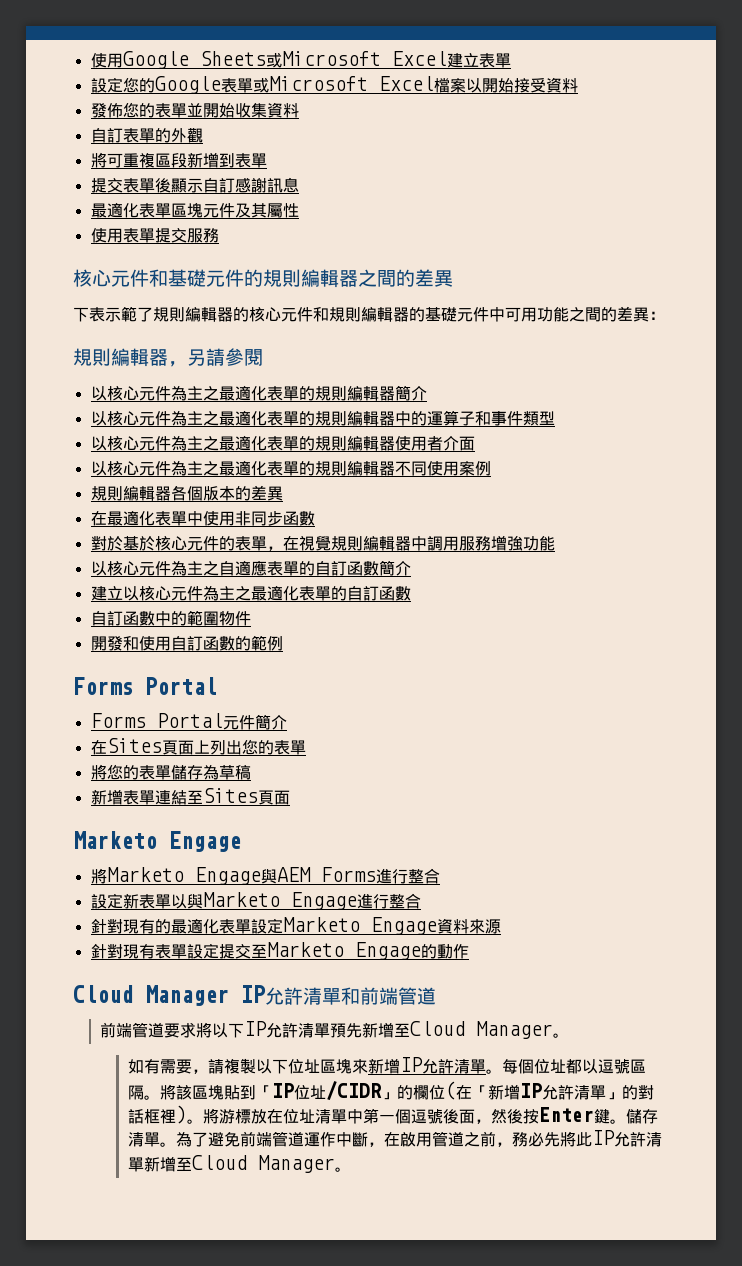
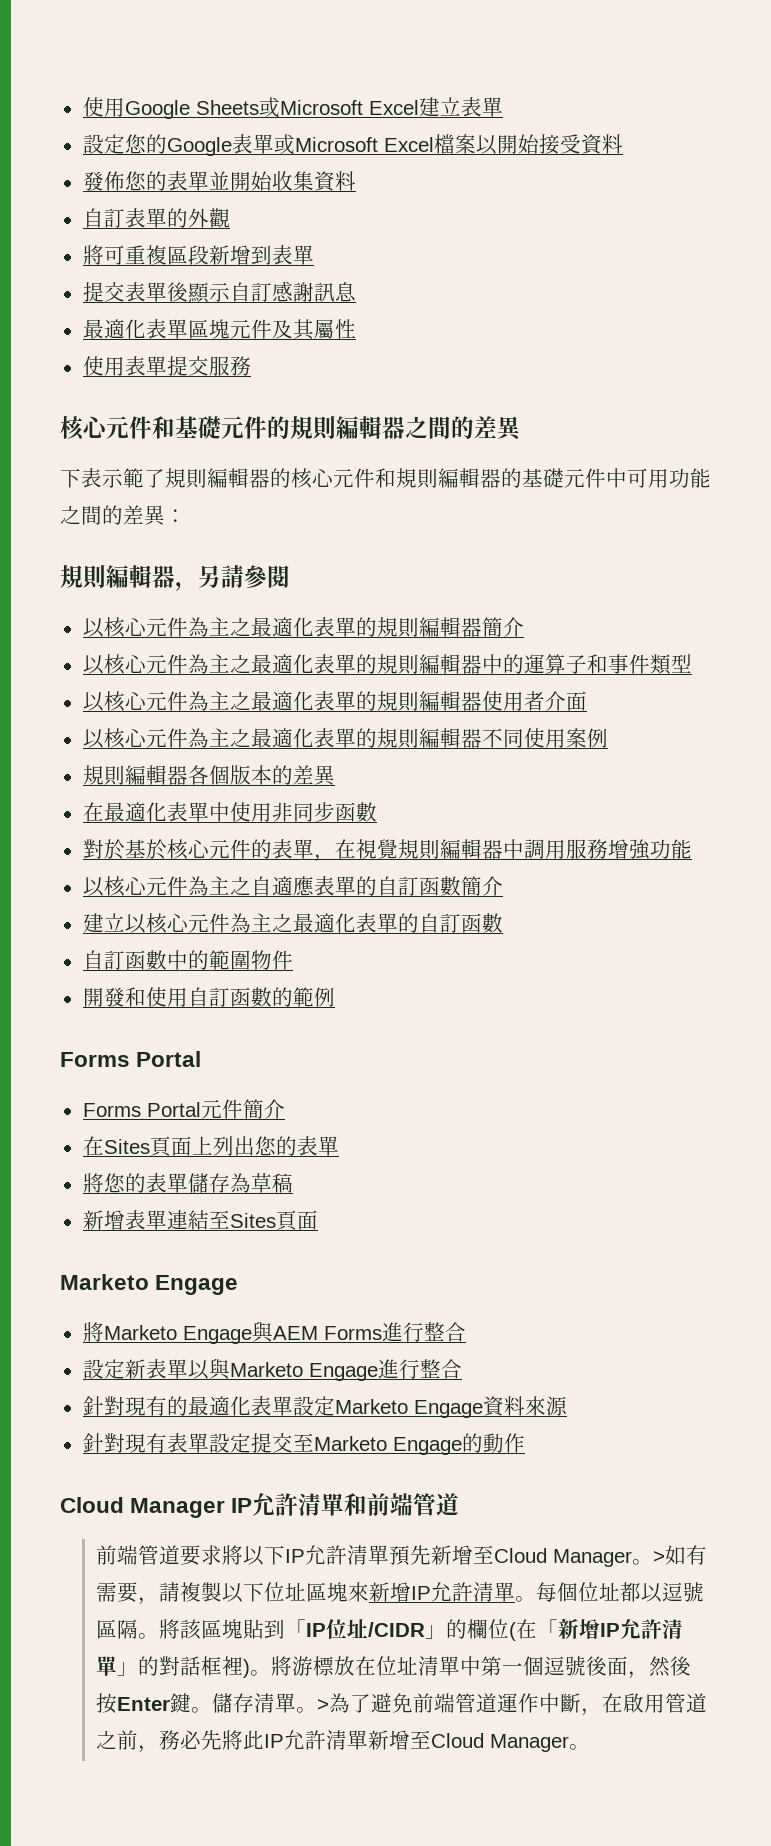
- 前端管道要求將以下IP允許清單預先新增至Cloud Manager。
- 如有需要，請複製以下位址區塊來新增IP允許清單。
+ 前端管道要求將以下IP允許清單預先新增至Cloud Manager。>如有需要，請複製以下位址區塊來新增IP允許清單。
- 為了避免前端管道運作中斷，在啟用管道之前，務必先將此IP允許清單新增至Cloud Manager。
+ >為了避免前端管道運作中斷，在啟用管道之前，務必先將此IP允許清單新增至Cloud Manager。

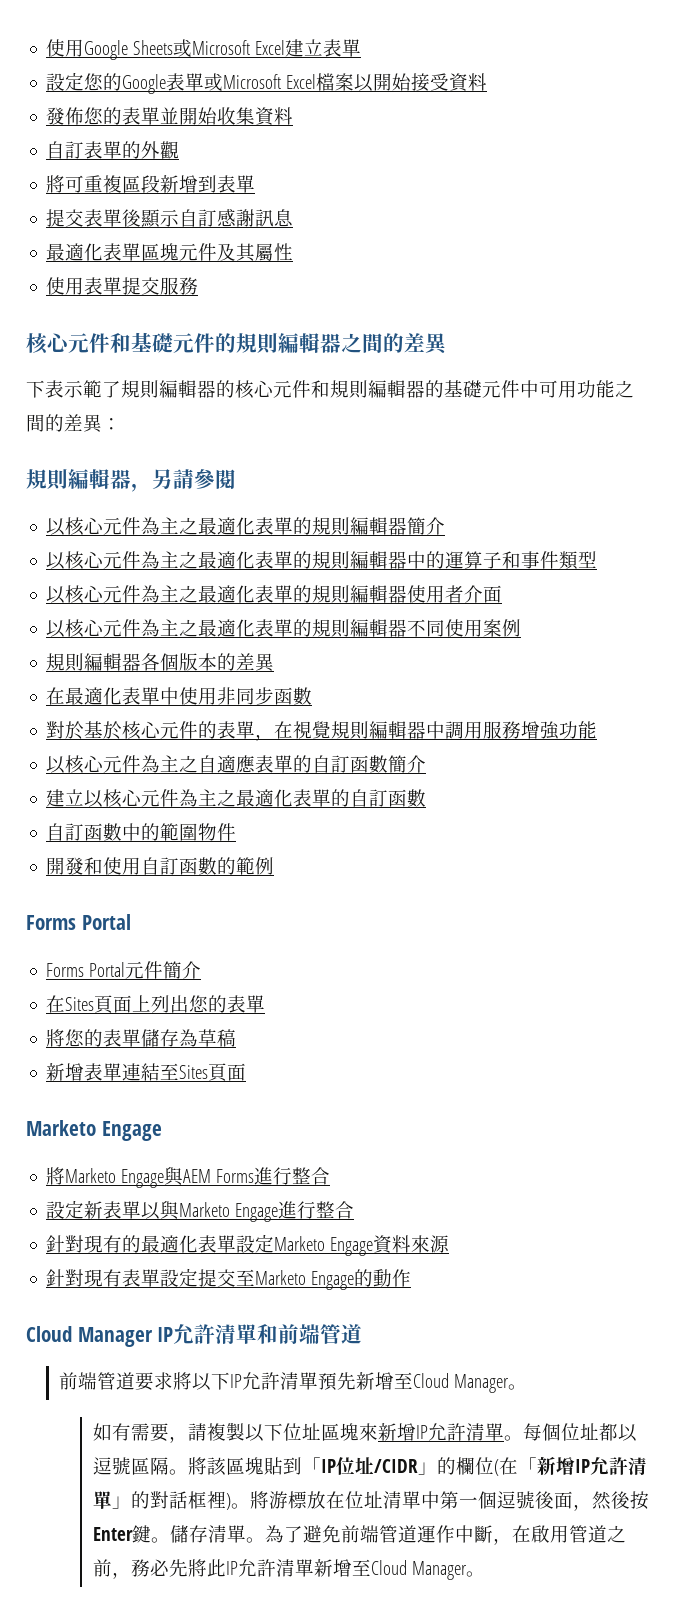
- 前端管道要求將以下IP允許清單預先新增至Cloud Manager。>如有需要，請複製以下位址區塊來新增IP允許清單。
+ 前端管道要求將以下IP允許清單預先新增至Cloud Manager。
+ 如有需要，請複製以下位址區塊來新增IP允許清單。
- >為了避免前端管道運作中斷，在啟用管道之前，務必先將此IP允許清單新增至Cloud Manager。
+ 為了避免前端管道運作中斷，在啟用管道之前，務必先將此IP允許清單新增至Cloud Manager。

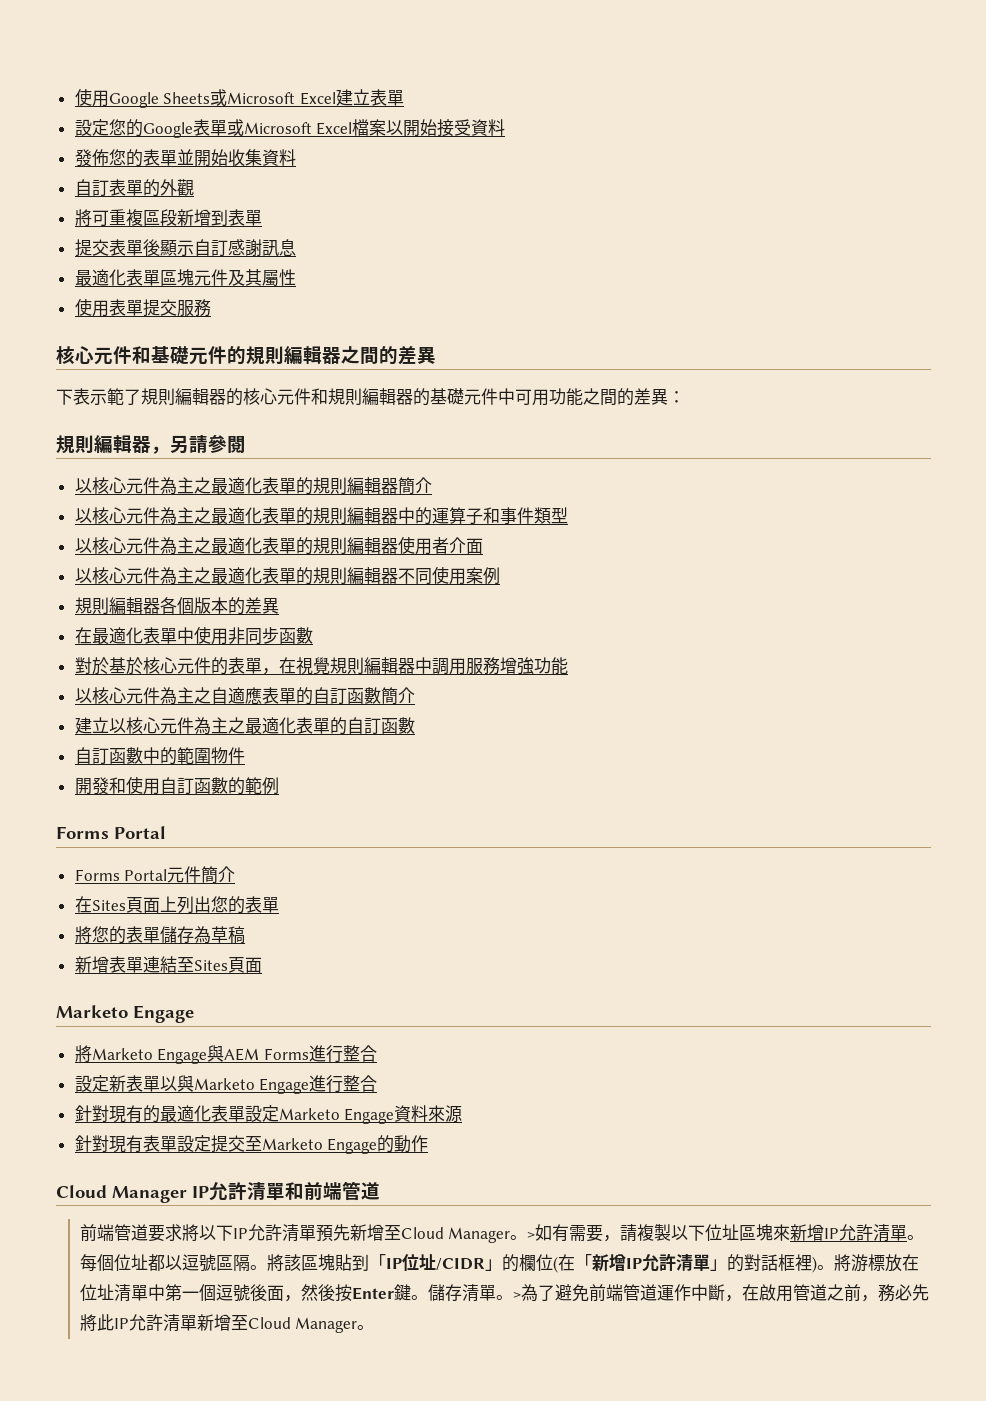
- 前端管道要求將以下IP允許清單預先新增至Cloud Manager。
- 如有需要，請複製以下位址區塊來新增IP允許清單。
+ 前端管道要求將以下IP允許清單預先新增至Cloud Manager。>如有需要，請複製以下位址區塊來新增IP允許清單。
- 為了避免前端管道運作中斷，在啟用管道之前，務必先將此IP允許清單新增至Cloud Manager。
+ >為了避免前端管道運作中斷，在啟用管道之前，務必先將此IP允許清單新增至Cloud Manager。

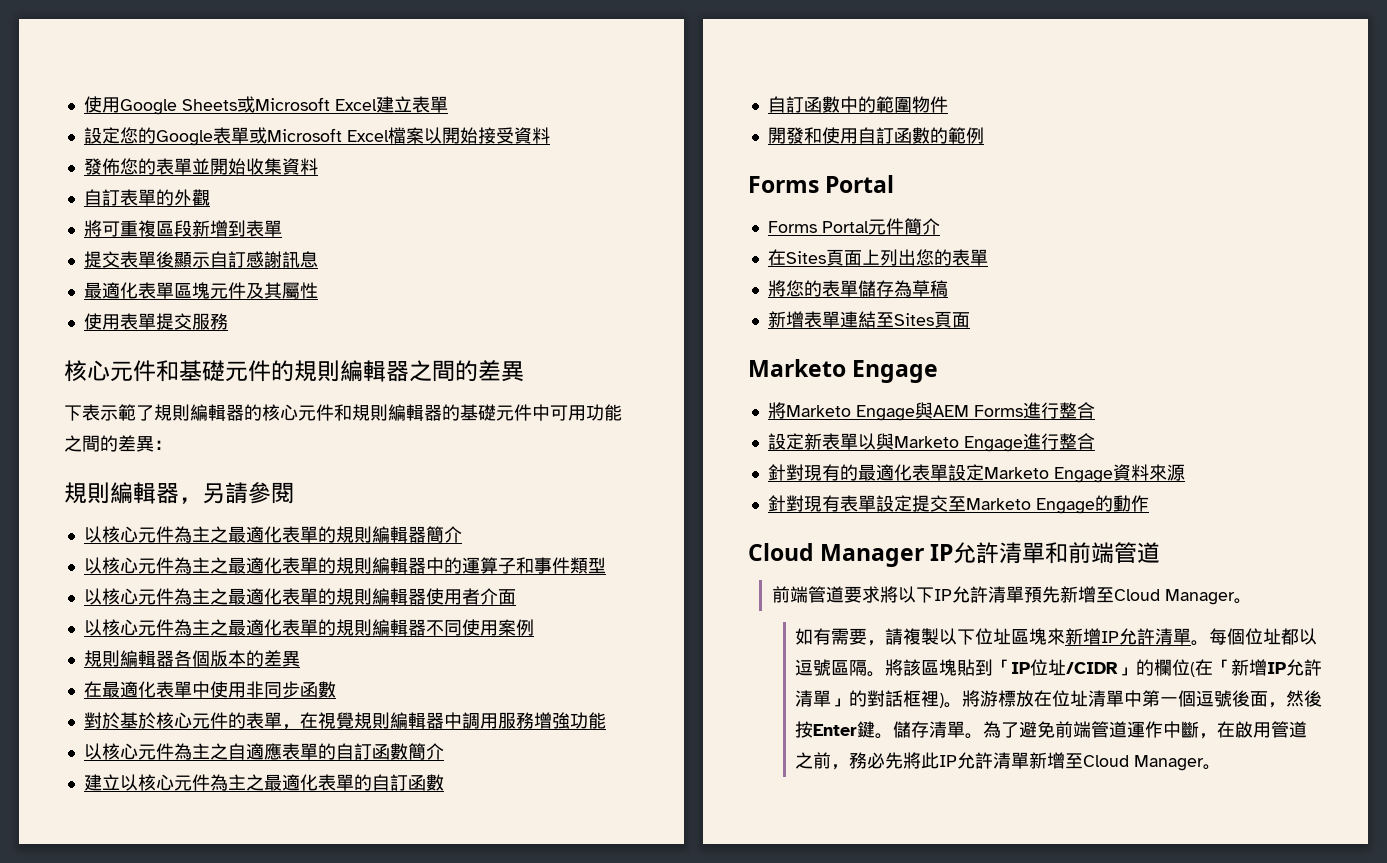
- 前端管道要求將以下IP允許清單預先新增至Cloud Manager。>如有需要，請複製以下位址區塊來新增IP允許清單。
+ 前端管道要求將以下IP允許清單預先新增至Cloud Manager。
+ 如有需要，請複製以下位址區塊來新增IP允許清單。
- >為了避免前端管道運作中斷，在啟用管道之前，務必先將此IP允許清單新增至Cloud Manager。
+ 為了避免前端管道運作中斷，在啟用管道之前，務必先將此IP允許清單新增至Cloud Manager。

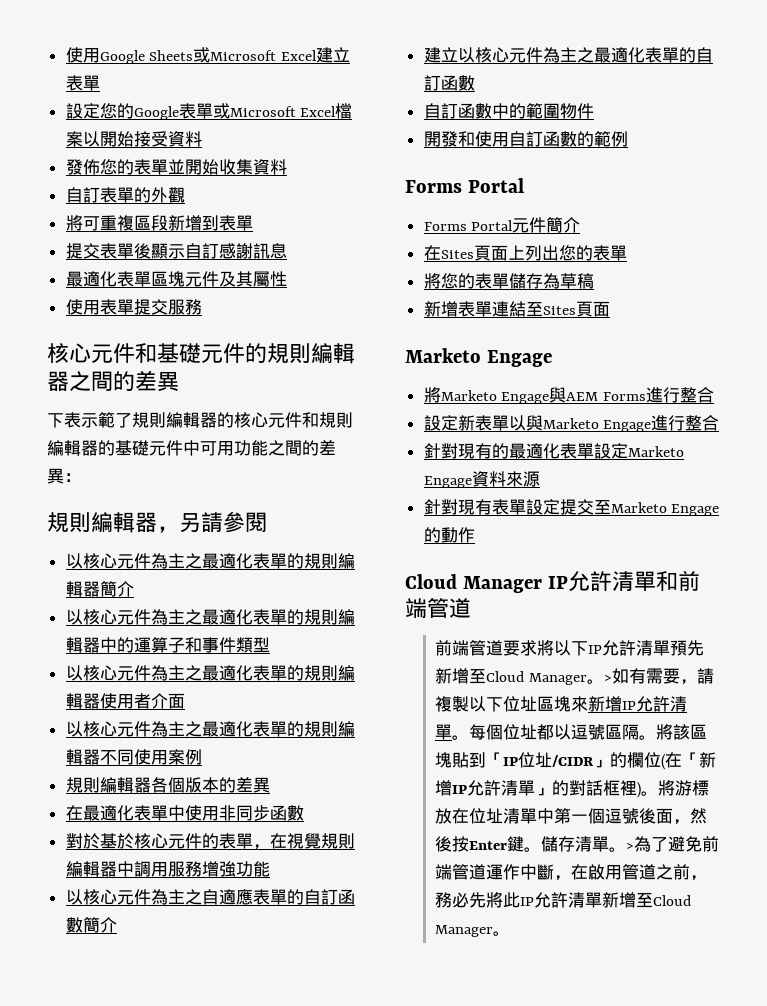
- 前端管道要求將以下IP允許清單預先新增至Cloud Manager。
- 如有需要，請複製以下位址區塊來新增IP允許清單。
+ 前端管道要求將以下IP允許清單預先新增至Cloud Manager。>如有需要，請複製以下位址區塊來新增IP允許清單。
- 為了避免前端管道運作中斷，在啟用管道之前，務必先將此IP允許清單新增至Cloud Manager。
+ >為了避免前端管道運作中斷，在啟用管道之前，務必先將此IP允許清單新增至Cloud Manager。

